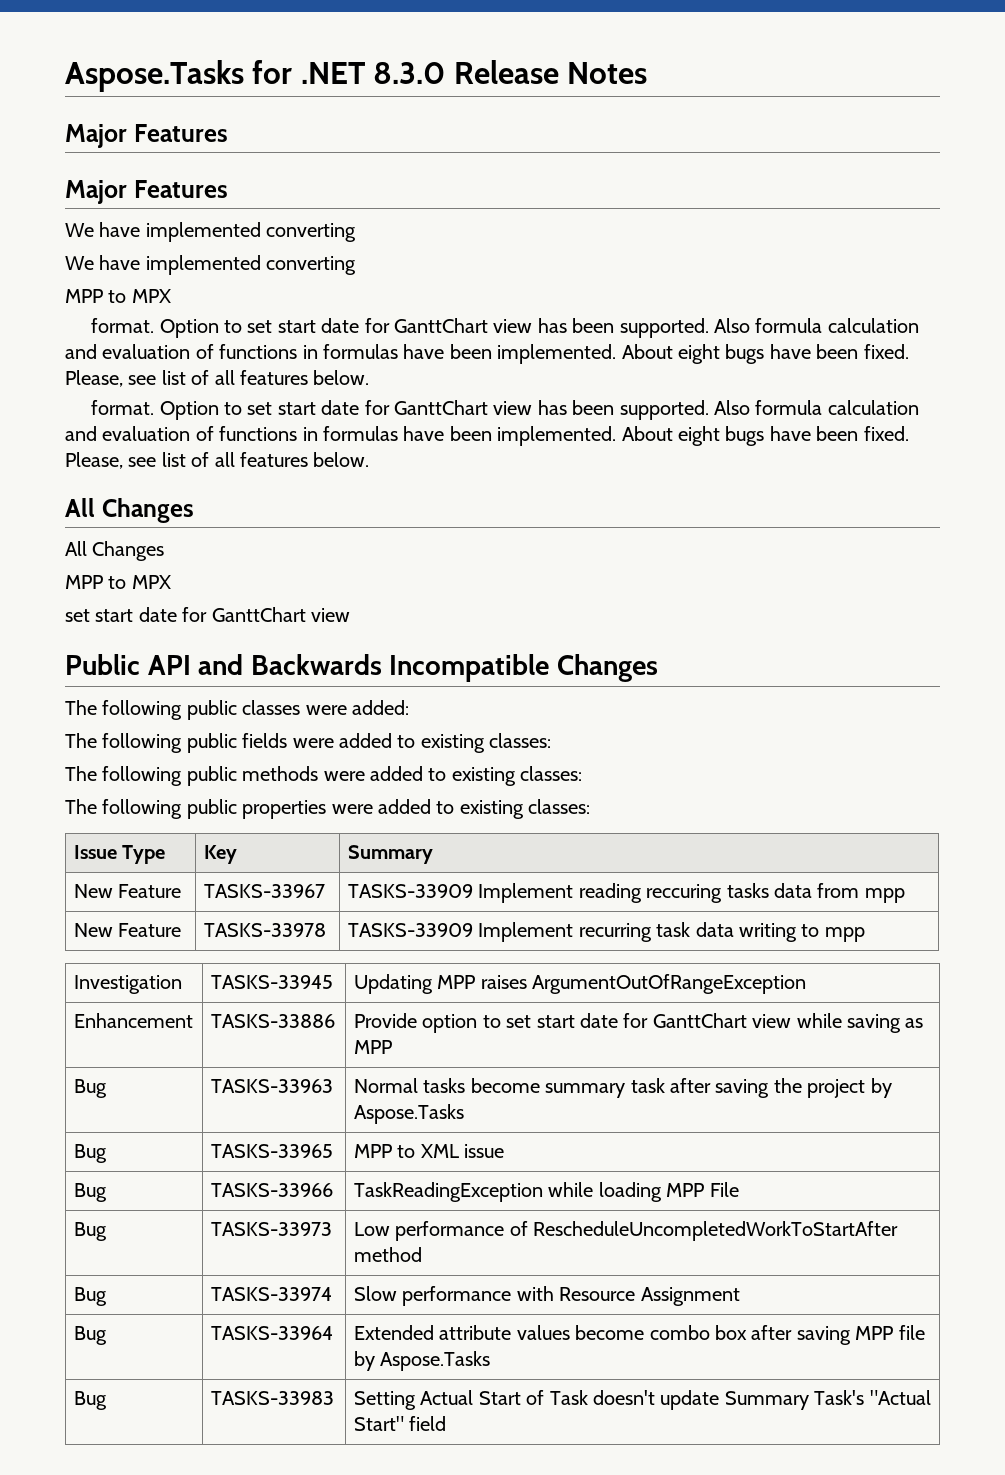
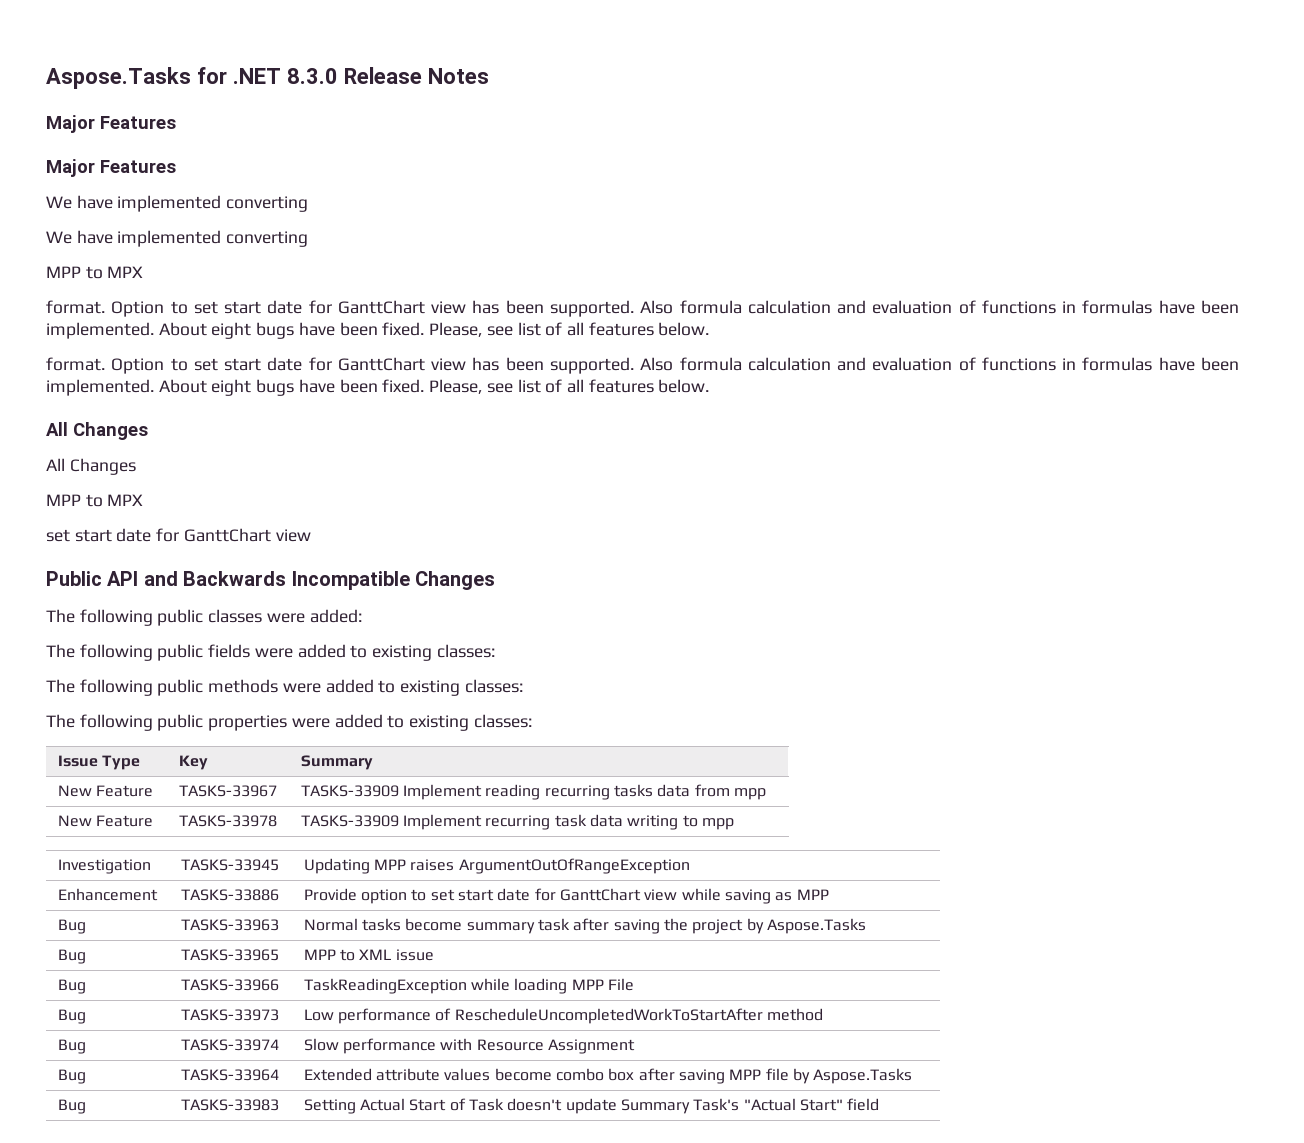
- New Feature | TASKS-33967 | TASKS-33909 Implement reading reccuring tasks data from mpp
+ New Feature | TASKS-33967 | TASKS-33909 Implement reading recurring tasks data from mpp

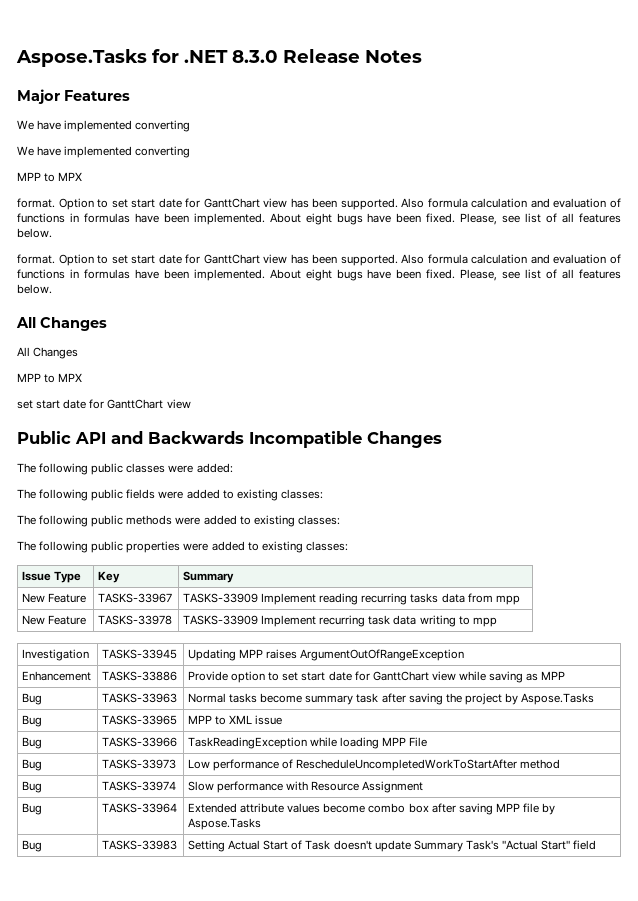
  Aspose.Tasks for .NET 8.3.0 Release Notes
- Major Features

